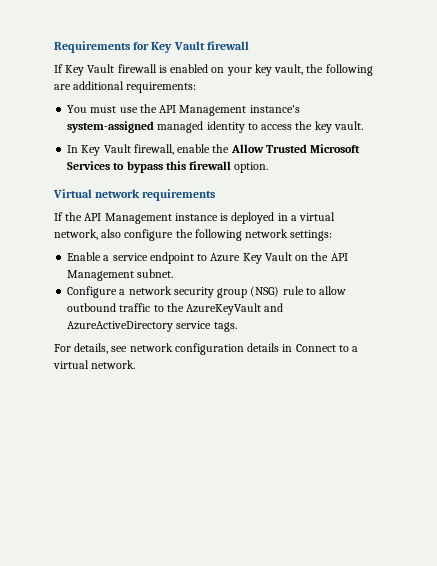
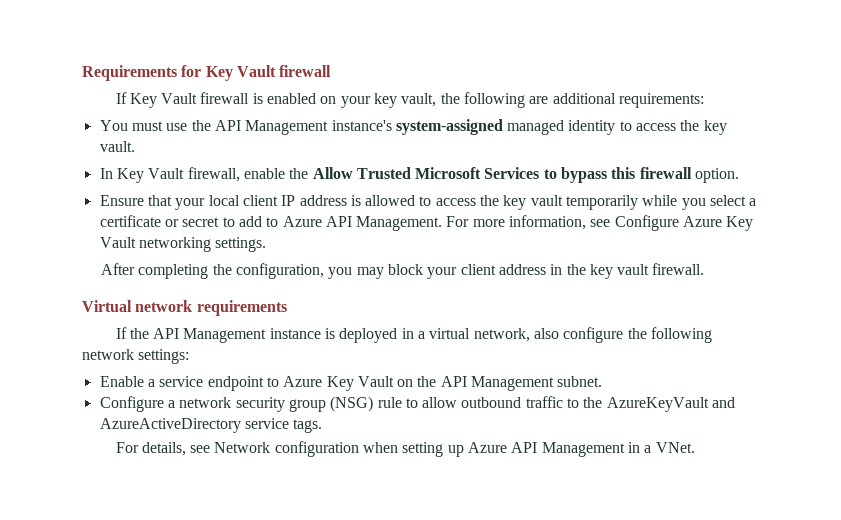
+ Ensure that your local client IP address is allowed to access the key vault temporarily while you select a certificate or secret to add to Azure API Management. For more information, see Configure Azure Key Vault networking settings.
+ After completing the configuration, you may block your client address in the key vault firewall.
- For details, see network configuration details in Connect to a virtual network.
+ For details, see Network configuration when setting up Azure API Management in a VNet.

